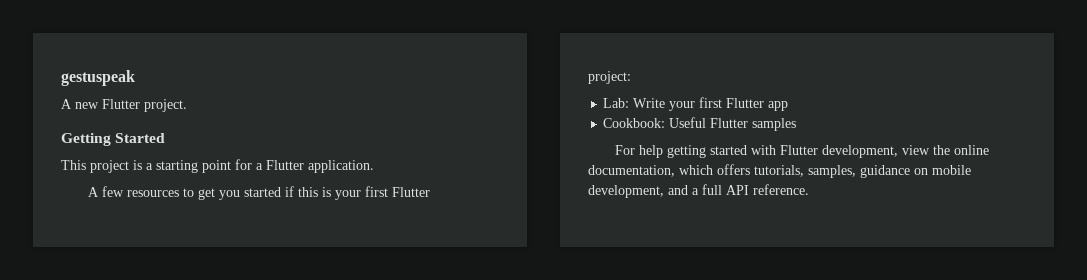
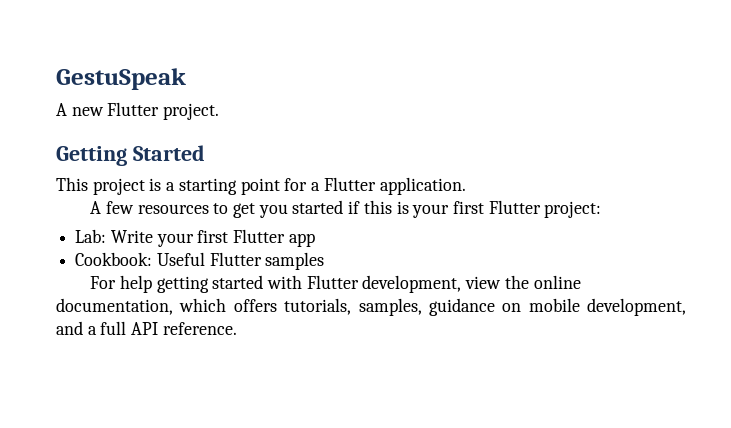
- gestuspeak
+ GestuSpeak

